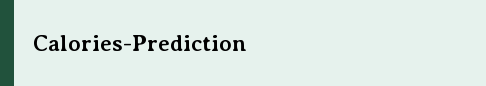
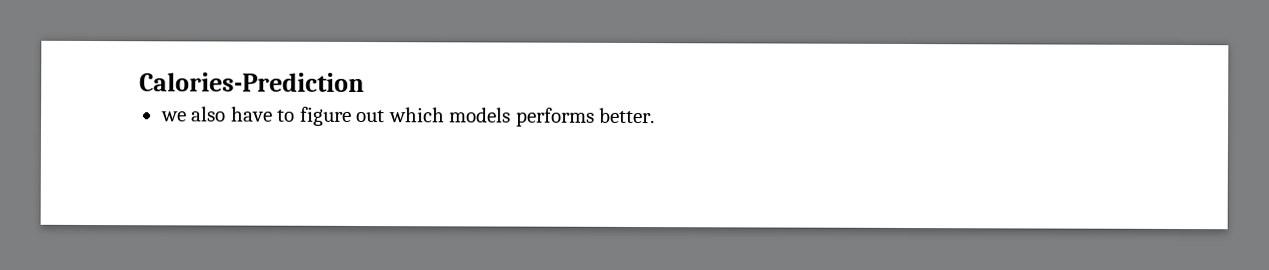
+ we also have to figure out which models performs better.

